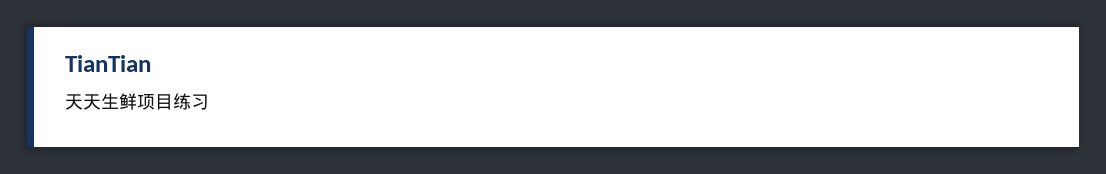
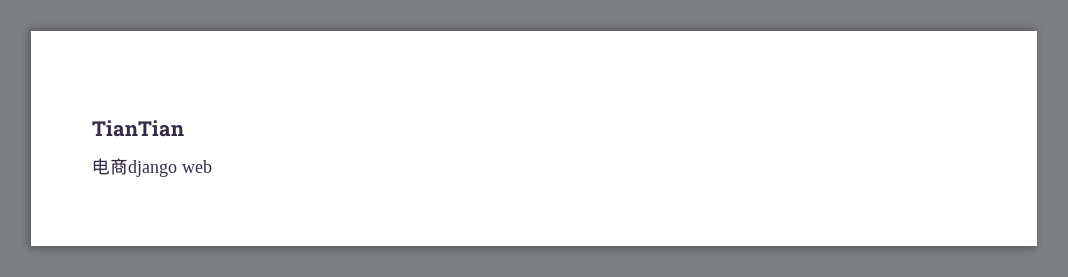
- 天天生鲜项目练习
+ 电商django web

